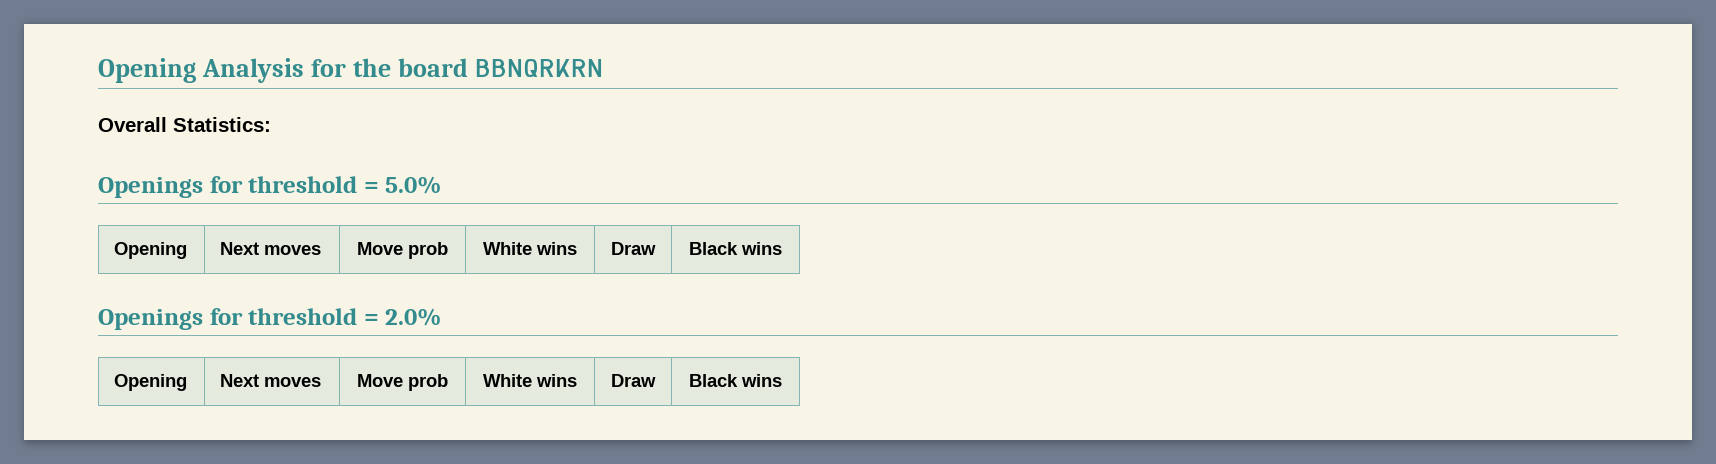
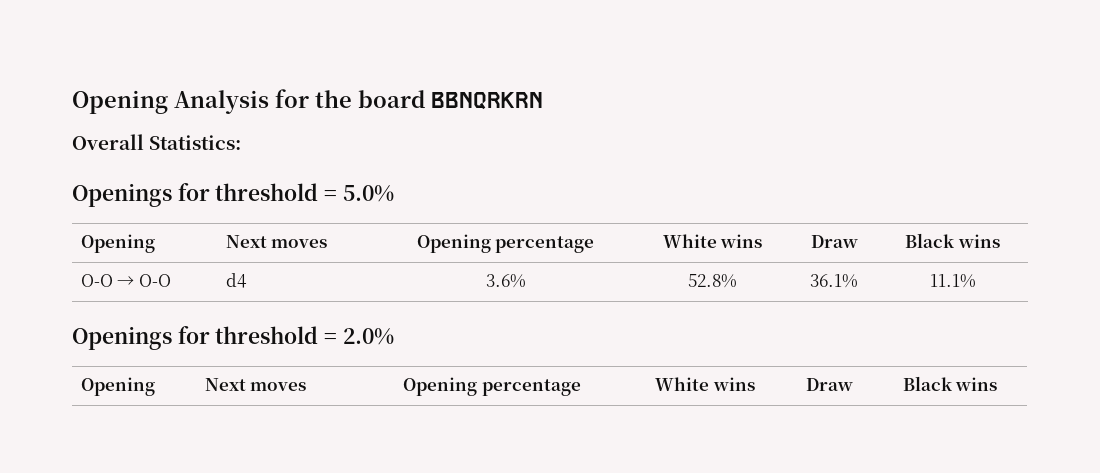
  Openings for threshold = 5.0%
- Opening | Next moves | Move prob | White wins | Draw | Black wins
+ Opening | Next moves | Opening percentage | White wins | Draw | Black wins
+ O-O → O-O | d4 | 3.6% | 52.8% | 36.1% | 11.1%
  Openings for threshold = 2.0%
- Opening | Next moves | Move prob | White wins | Draw | Black wins
+ Opening | Next moves | Opening percentage | White wins | Draw | Black wins

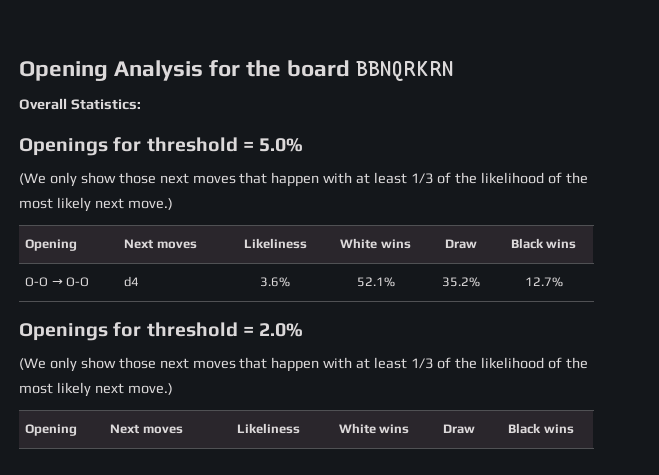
  Openings for threshold = 5.0%
- Opening | Next moves | Opening percentage | White wins | Draw | Black wins
+ (We only show those next moves that happen with at least 1/3 of the likelihood of the most likely next move.)
+ Opening | Next moves | Likeliness | White wins | Draw | Black wins
- O-O → O-O | d4 | 3.6% | 52.8% | 36.1% | 11.1%
+ O-O → O-O | d4 | 3.6% | 52.1% | 35.2% | 12.7%
  Openings for threshold = 2.0%
- Opening | Next moves | Opening percentage | White wins | Draw | Black wins
+ (We only show those next moves that happen with at least 1/3 of the likelihood of the most likely next move.)
+ Opening | Next moves | Likeliness | White wins | Draw | Black wins

